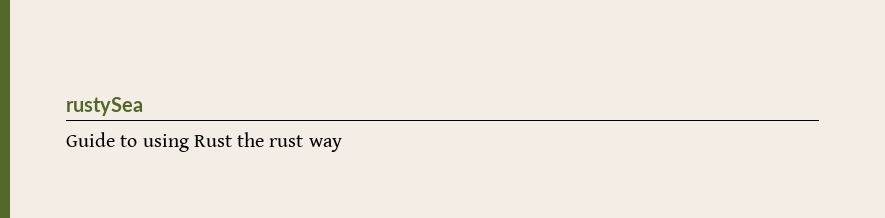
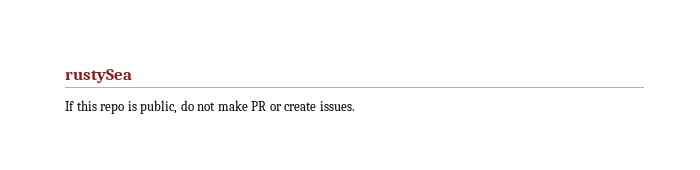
- Guide to using Rust the rust way
+ If this repo is public, do not make PR or create issues.

